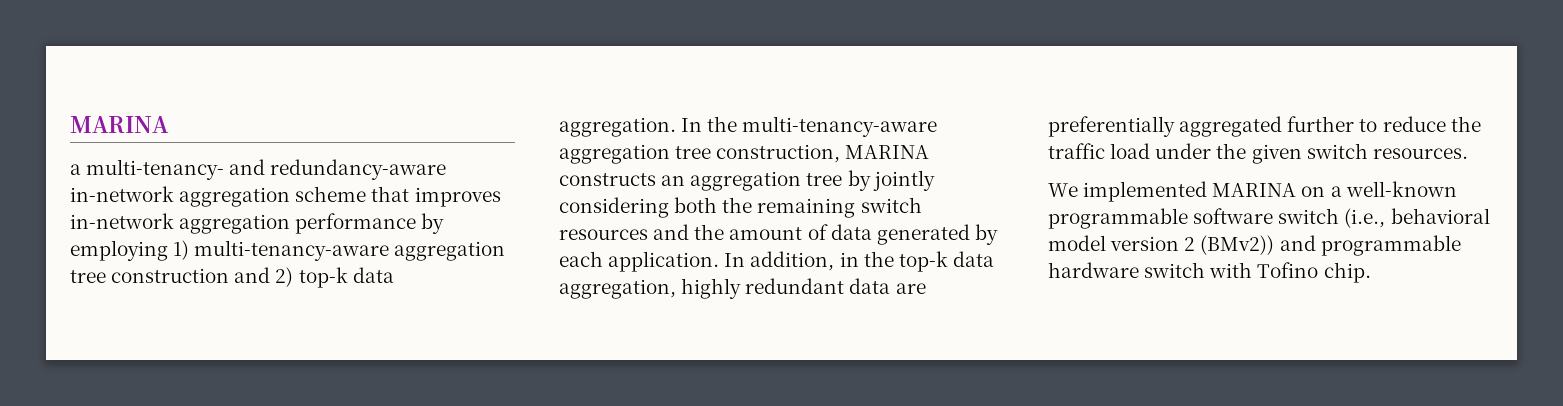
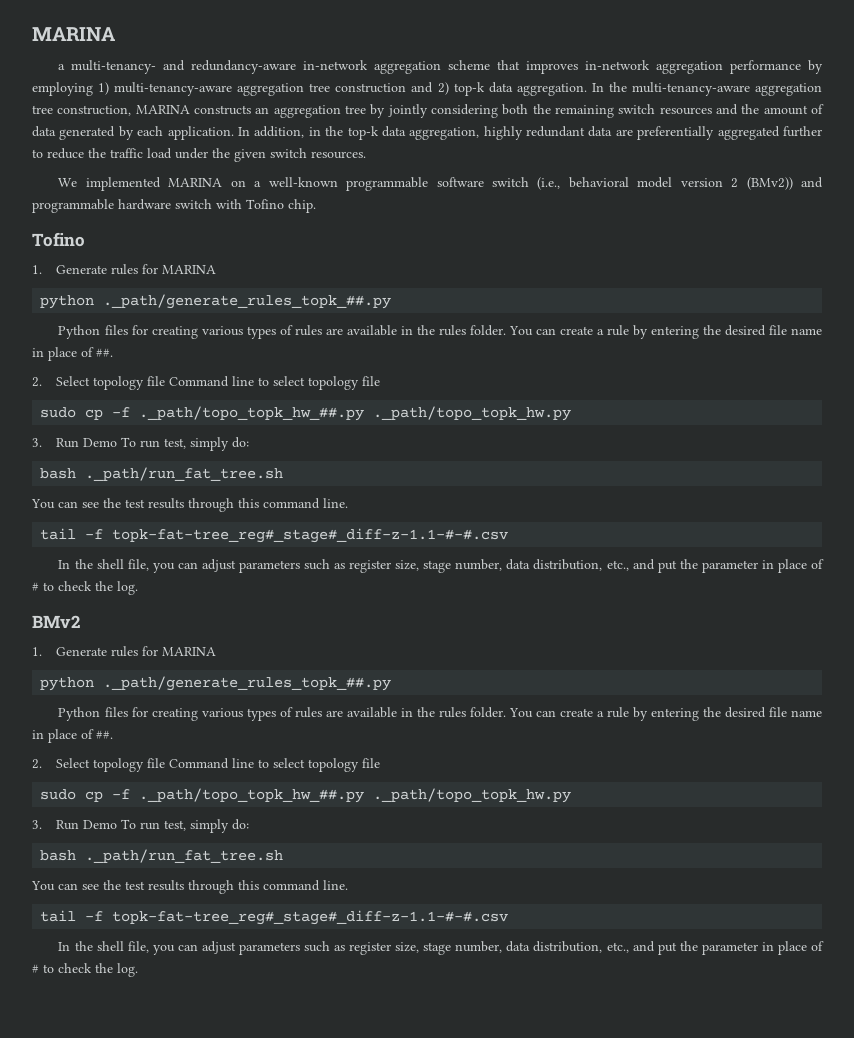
  We implemented MARINA on a well-known programmable software switch (i.e., behavioral model version 2 (BMv2)) and programmable hardware switch with Tofino chip.
+ Tofino
+ 1. Generate rules for MARINA
+ python ._path/generate_rules_topk_##.py
+ Python files for creating various types of rules are available in the rules folder. You can create a rule by entering the desired file name in place of ##.
+ 2. Select topology file Command line to select topology file
+ sudo cp -f ._path/topo_topk_hw_##.py ._path/topo_topk_hw.py
+ 3. Run Demo To run test, simply do:
+ bash ._path/run_fat_tree.sh
+ You can see the test results through this command line.
+ tail -f topk-fat-tree_reg#_stage#_diff-z-1.1-#-#.csv
+ In the shell file, you can adjust parameters such as register size, stage number, data distribution, etc., and put the parameter in place of # to check the log.
+ BMv2
+ 1. Generate rules for MARINA
+ python ._path/generate_rules_topk_##.py
+ Python files for creating various types of rules are available in the rules folder. You can create a rule by entering the desired file name in place of ##.
+ 2. Select topology file Command line to select topology file
+ sudo cp -f ._path/topo_topk_hw_##.py ._path/topo_topk_hw.py
+ 3. Run Demo To run test, simply do:
+ bash ._path/run_fat_tree.sh
+ You can see the test results through this command line.
+ tail -f topk-fat-tree_reg#_stage#_diff-z-1.1-#-#.csv
+ In the shell file, you can adjust parameters such as register size, stage number, data distribution, etc., and put the parameter in place of # to check the log.

